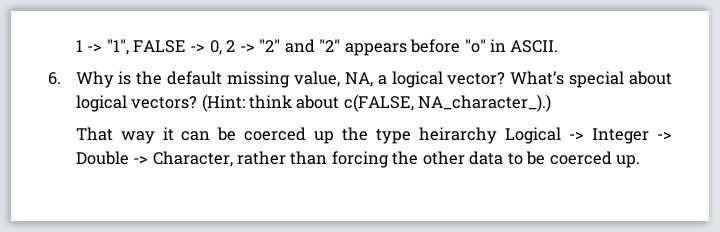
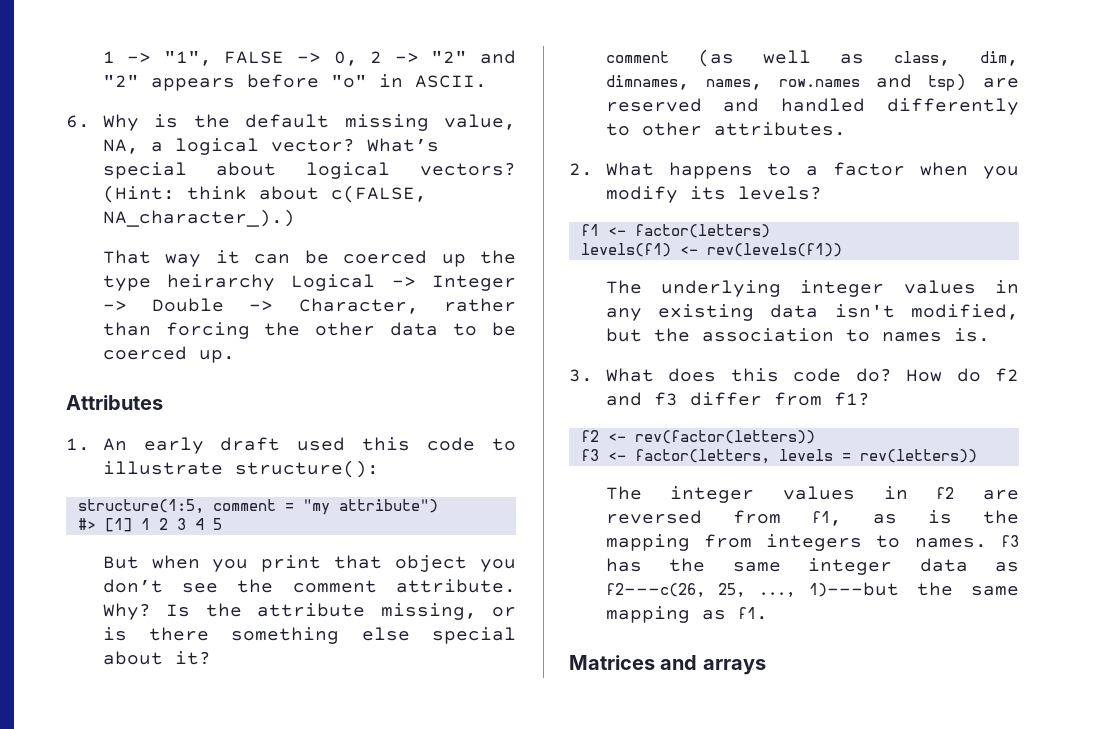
+ Attributes
+ 1. An early draft used this code to illustrate structure():
+ structure(1:5, comment = "my attribute")
+ #> [1] 1 2 3 4 5
+ But when you print that object you don’t see the comment attribute. Why? Is the attribute missing, or is there something else special about it?
+ comment (as well as class, dim, dimnames, names, row.names and tsp) are reserved and handled differently to other attributes.
+ 2. What happens to a factor when you modify its levels?
+ f1 <- factor(letters)
+ levels(f1) <- rev(levels(f1))
+ The underlying integer values in any existing data isn't modified, but the association to names is.
+ 3. What does this code do? How do f2 and f3 differ from f1?
+ f2 <- rev(factor(letters))
+ f3 <- factor(letters, levels = rev(letters))
+ The integer values in f2 are reversed from f1, as is the mapping from integers to names. f3 has the same integer data as f2---c(26, 25, ..., 1)---but the same mapping as f1.
+ Matrices and arrays

